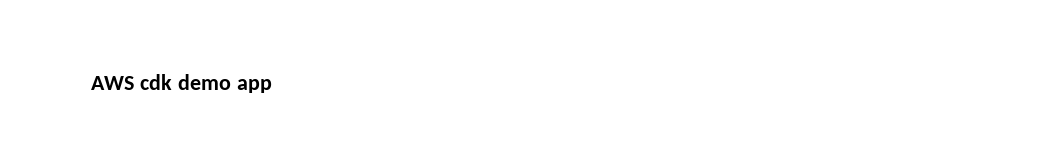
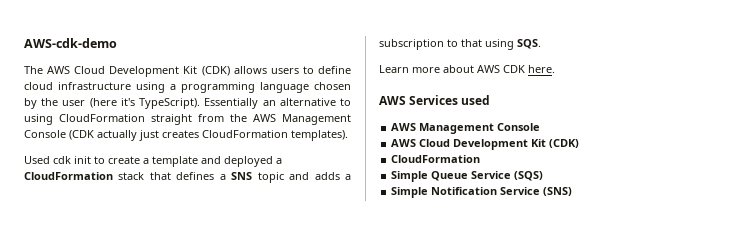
- AWS cdk demo app
+ AWS-cdk-demo
+ The AWS Cloud Development Kit (CDK) allows users to define cloud infrastructure using a programming language chosen by the user (here it's TypeScript). Essentially an alternative to using CloudFormation straight from the AWS Management Console (CDK actually just creates CloudFormation templates).
+ Used cdk init to create a template and deployed a CloudFormation stack that defines a SNS topic and adds a subscription to that using SQS.
+ Learn more about AWS CDK here.
+ AWS Services used
+ AWS Management Console
+ AWS Cloud Development Kit (CDK)
+ CloudFormation
+ Simple Queue Service (SQS)
+ Simple Notification Service (SNS)

